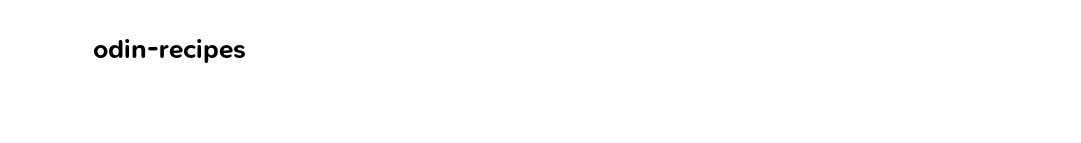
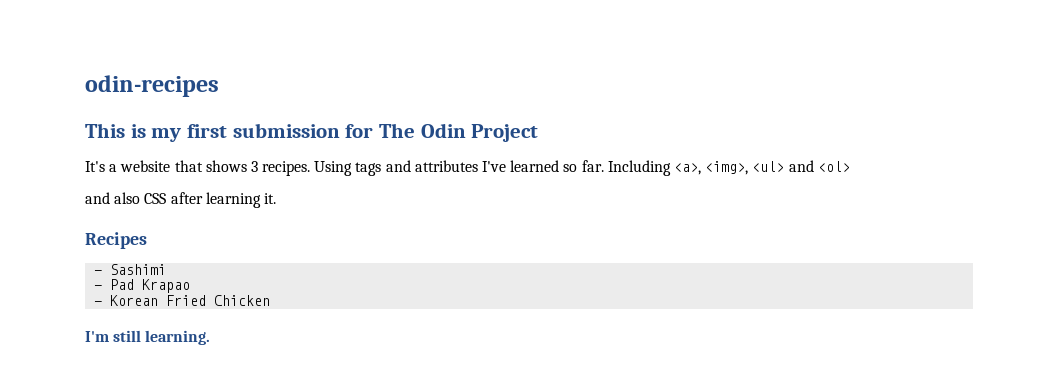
+ This is my first submission for The Odin Project
+ It's a website that shows 3 recipes. Using tags and attributes I've learned so far. Including <a>, <img>, <ul> and <ol>
+ and also CSS after learning it.
+ Recipes
+ - Sashimi
+ - Pad Krapao
+ - Korean Fried Chicken
+ I'm still learning.

